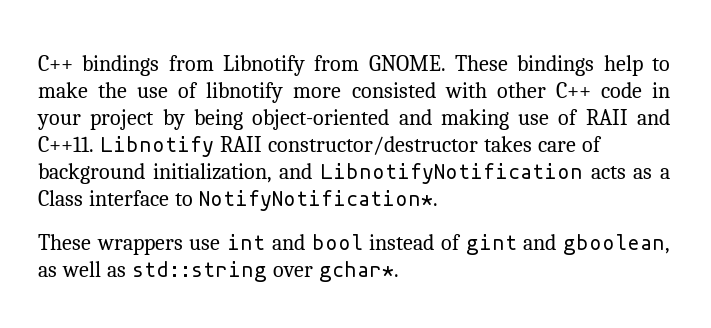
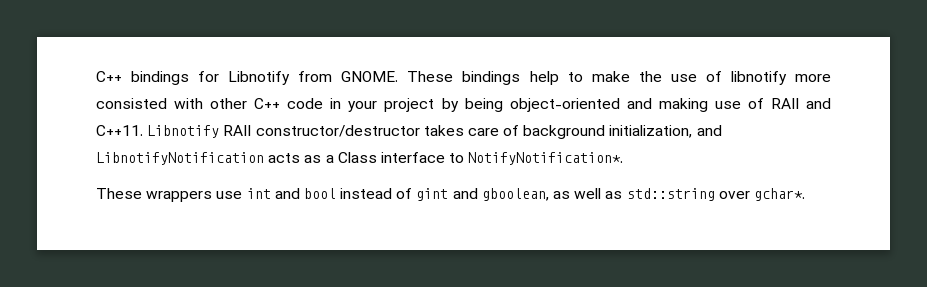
- C++ bindings from Libnotify from GNOME.
+ C++ bindings for Libnotify from GNOME.

